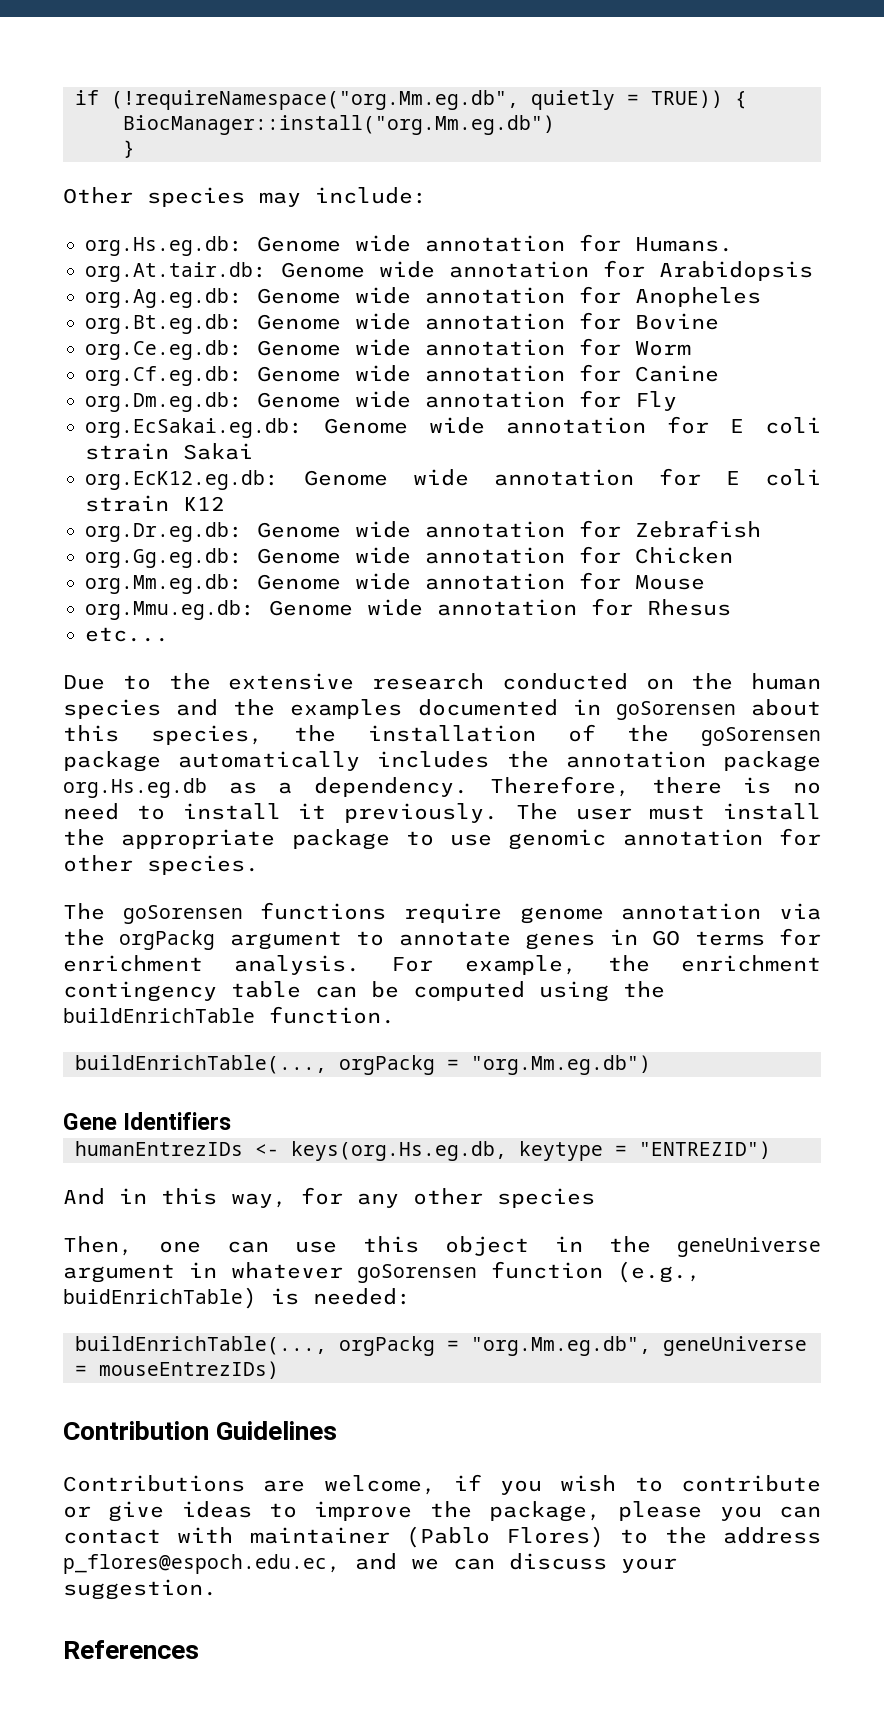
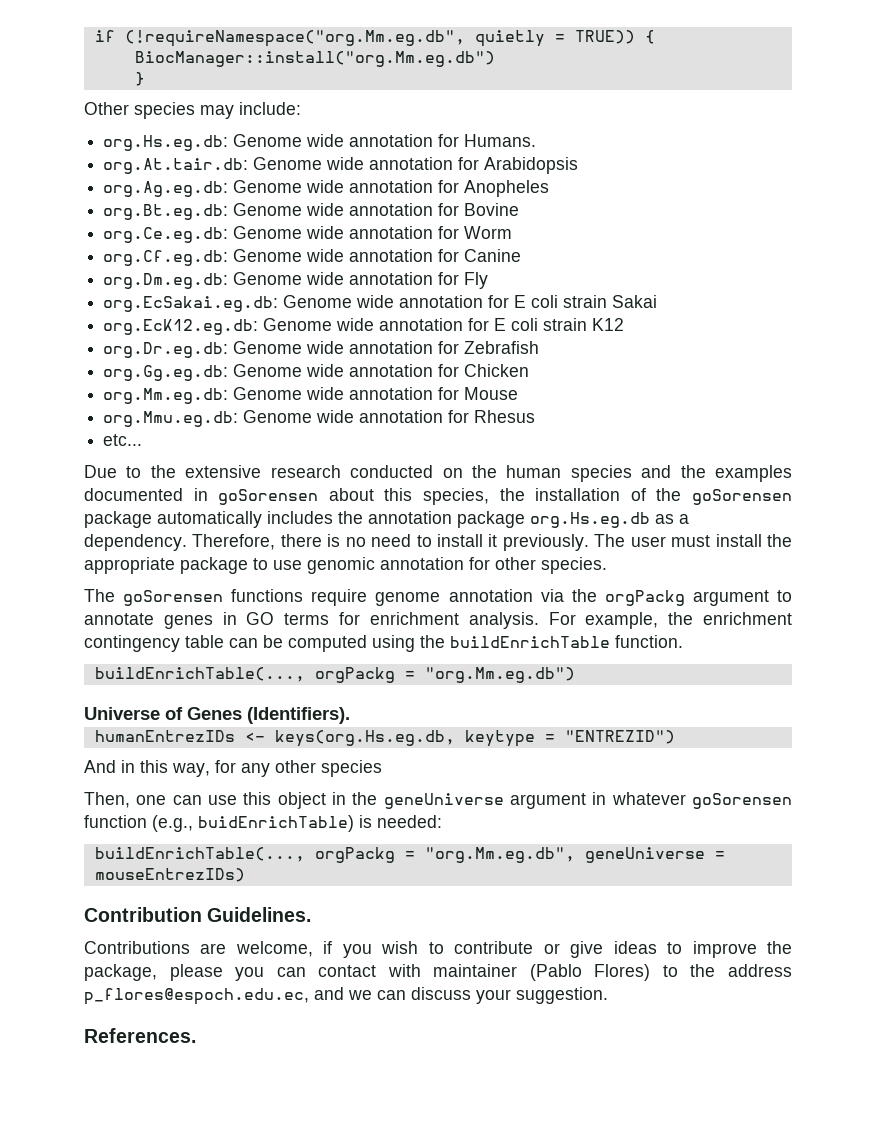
- Gene Identifiers
+ Universe of Genes (Identifiers).
- Contribution Guidelines
+ Contribution Guidelines.
- References
+ References.

